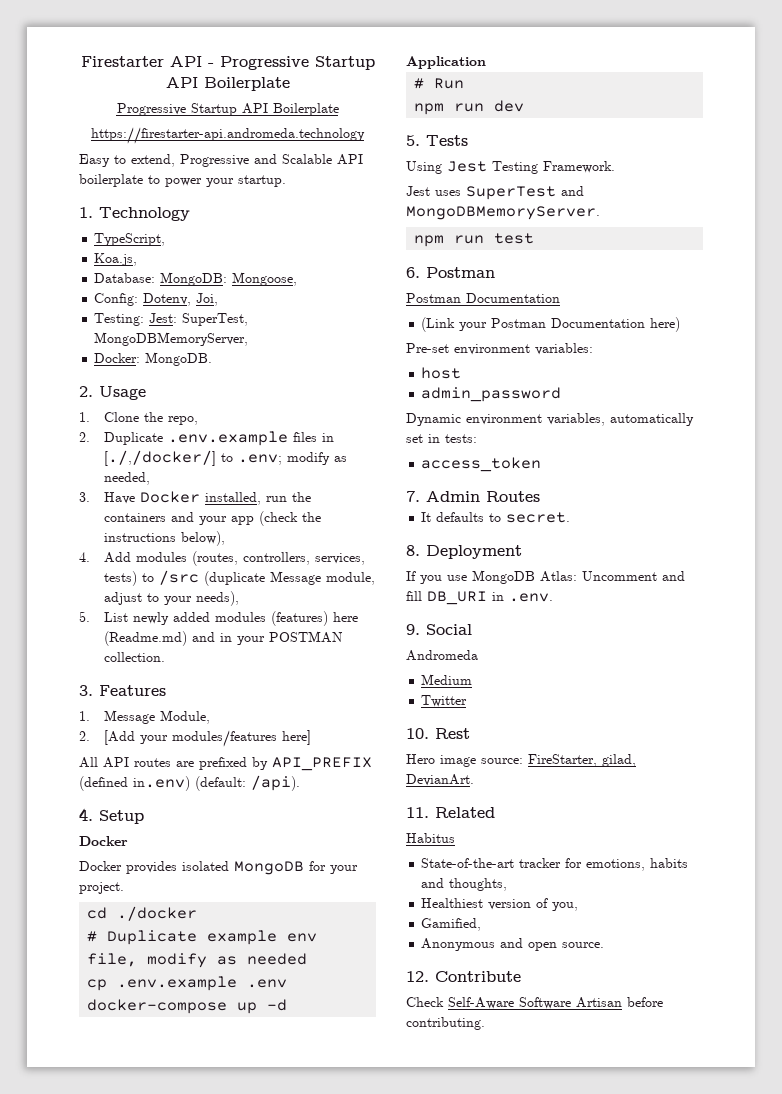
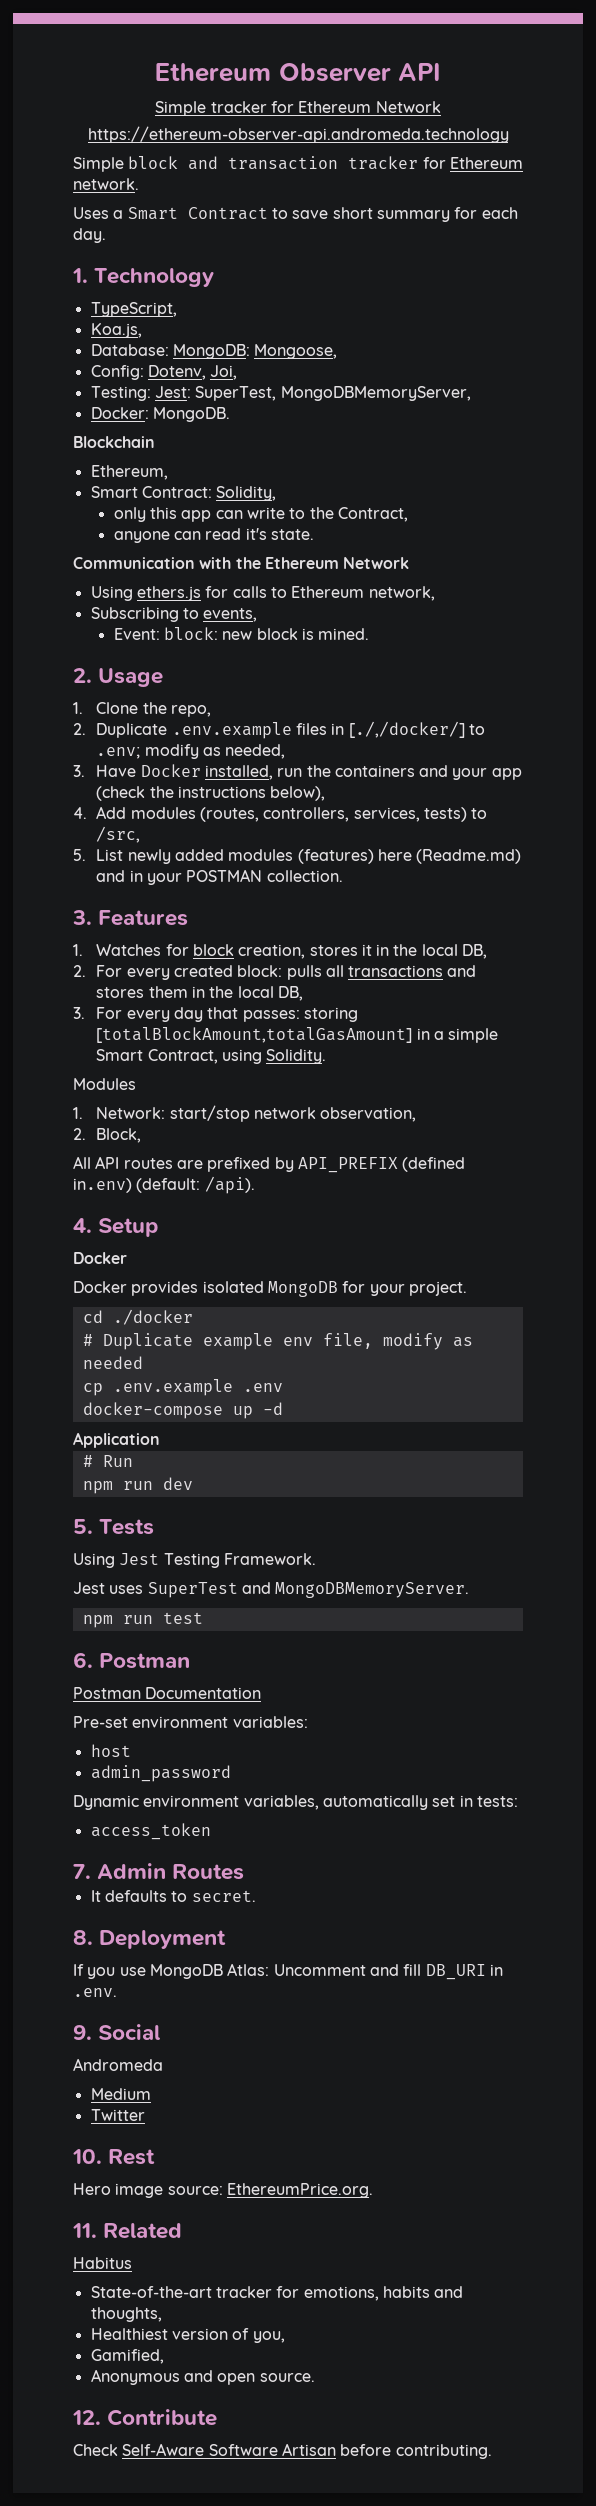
- Firestarter API - Progressive Startup API Boilerplate
- Progressive Startup API Boilerplate
- https://firestarter-api.andromeda.technology
- Easy to extend, Progressive and Scalable API boilerplate to power your startup.
+ Ethereum Observer API
+ Simple tracker for Ethereum Network
+ https://ethereum-observer-api.andromeda.technology
+ Simple block and transaction tracker for Ethereum network.
+ Uses a Smart Contract to save short summary for each day.
+ Blockchain
+ Ethereum,
+ Smart Contract: Solidity,
+ only this app can write to the Contract,
+ anyone can read it's state.
+ Communication with the Ethereum Network
+ Using ethers.js for calls to Ethereum network,
+ Subscribing to events,
+ Event: block: new block is mined.
- 4. Add modules (routes, controllers, services, tests) to /src (duplicate Message module, adjust to your needs),
+ 4. Add modules (routes, controllers, services, tests) to /src,
- 1. Message Module,
- 2. [Add your modules/features here]
+ 1. Watches for block creation, stores it in the local DB,
+ 2. For every created block: pulls all transactions and stores them in the local DB,
+ 3. For every day that passes: storing [totalBlockAmount,totalGasAmount] in a simple Smart Contract, using Solidity.
+ Modules
+ 1. Network: start/stop network observation,
+ 2. Block,
- (Link your Postman Documentation here)
- Hero image source: FireStarter, gilad, DevianArt.
+ Hero image source: EthereumPrice.org.

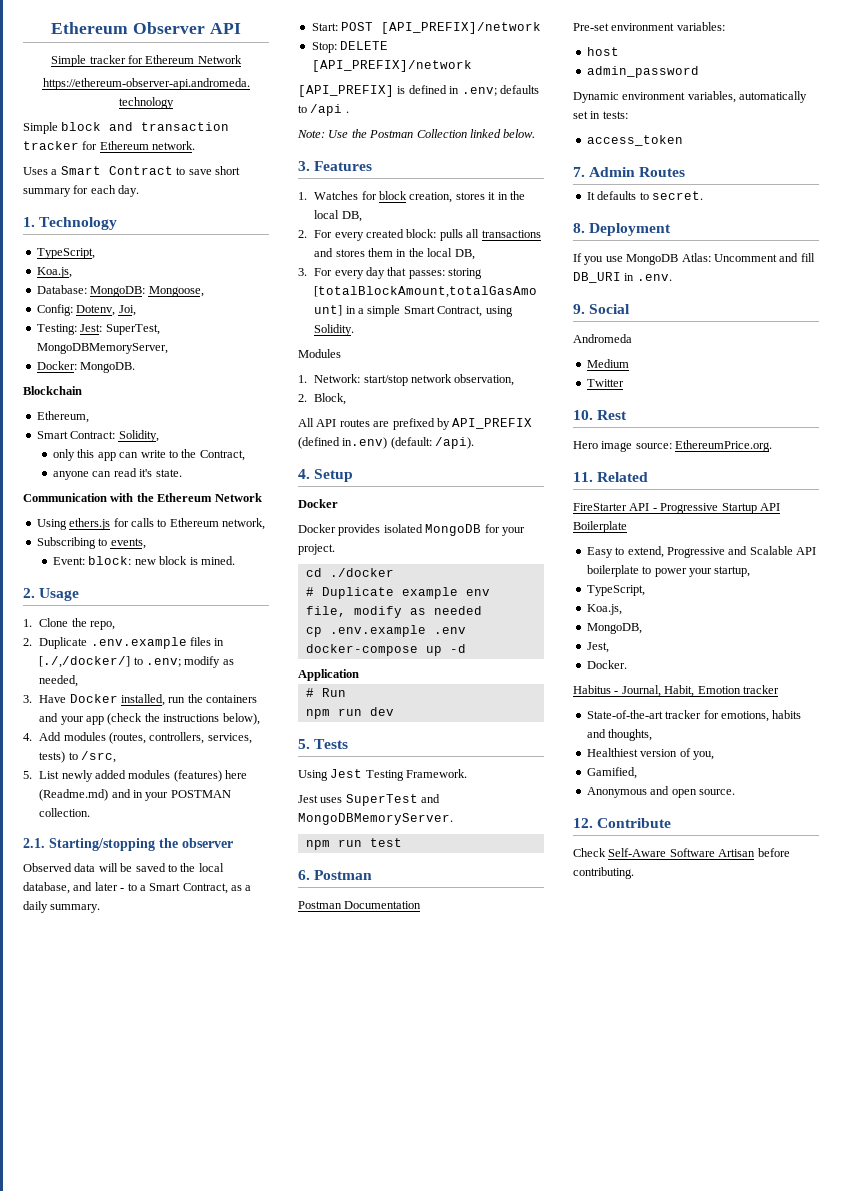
+ 2.1. Starting/stopping the observer
+ Observed data will be saved to the local database, and later - to a Smart Contract, as a daily summary.
+ Start: POST [API_PREFIX]/network
+ Stop: DELETE [API_PREFIX]/network
+ [API_PREFIX] is defined in .env; defaults to /api .
+ Note: Use the Postman Collection linked below.
- Habitus
+ FireStarter API - Progressive Startup API Boilerplate
+ Easy to extend, Progressive and Scalable API boilerplate to power your startup,
+ TypeScript,
+ Koa.js,
+ MongoDB,
+ Jest,
+ Docker.
+ Habitus - Journal, Habit, Emotion tracker

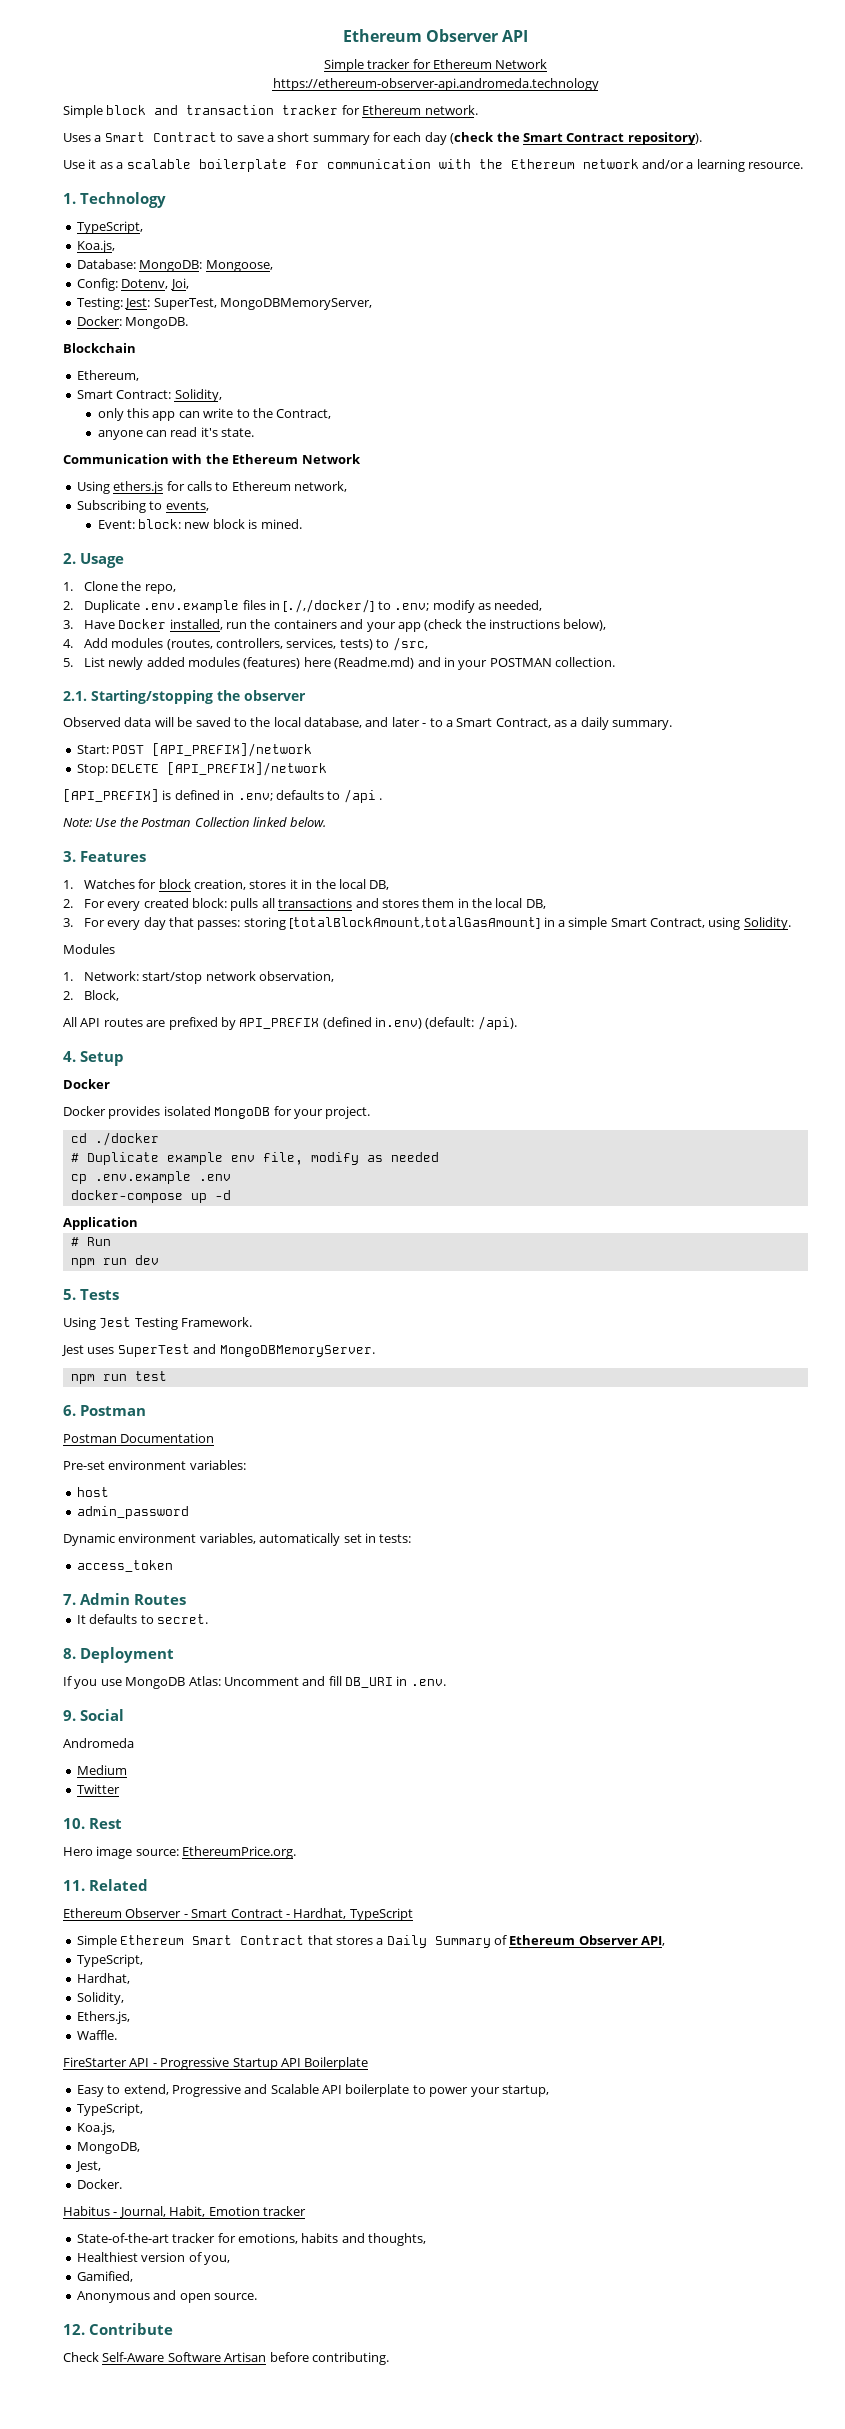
- Uses a Smart Contract to save short summary for each day.
+ Uses a Smart Contract to save a short summary for each day (check the Smart Contract repository).
+ Use it as a scalable boilerplate for communication with the Ethereum network and/or a learning resource.
+ Ethereum Observer - Smart Contract - Hardhat, TypeScript
+ Simple Ethereum Smart Contract that stores a Daily Summary of Ethereum Observer API,
+ TypeScript,
+ Hardhat,
+ Solidity,
+ Ethers.js,
+ Waffle.

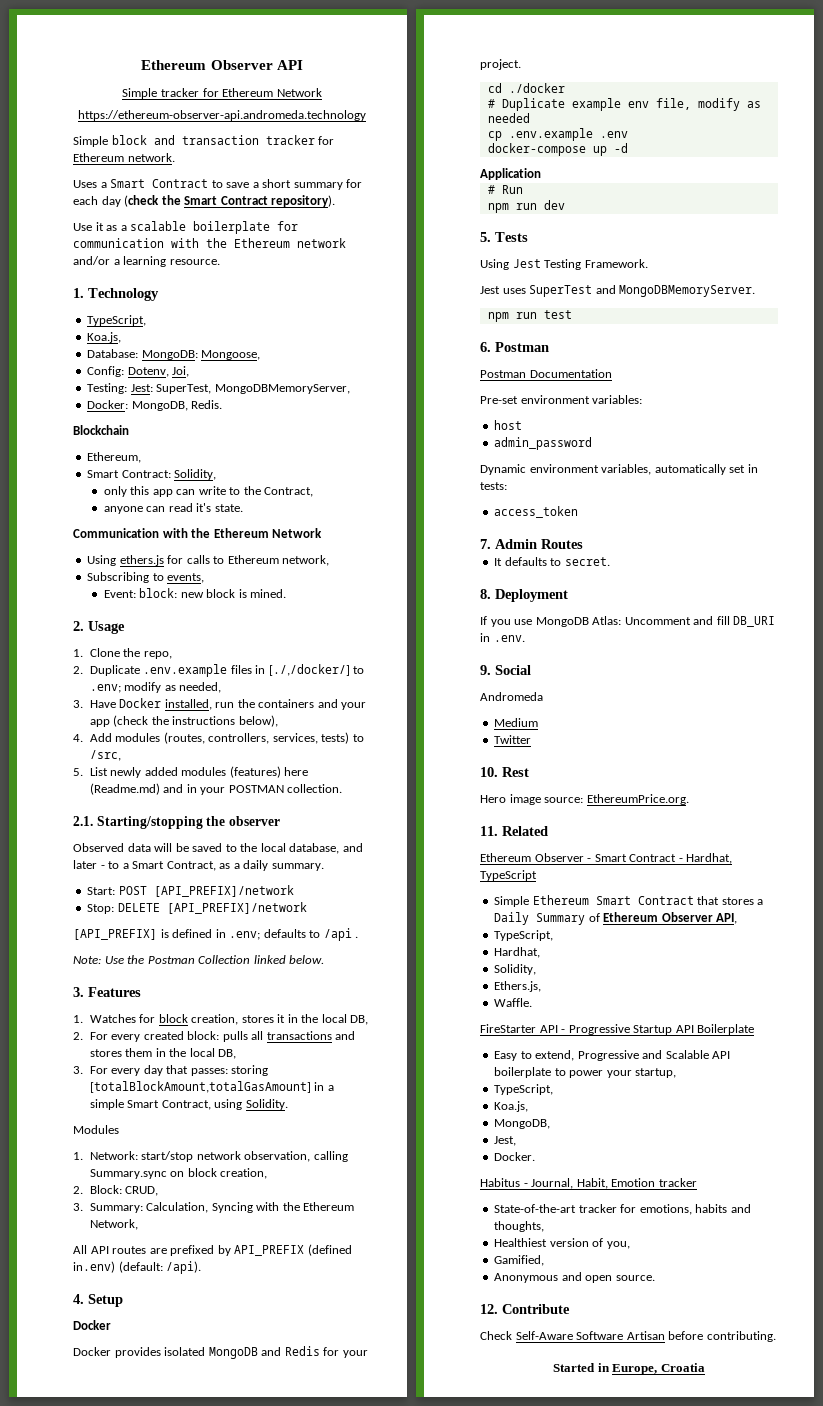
- Docker: MongoDB.
+ Docker: MongoDB, Redis.
- 1. Network: start/stop network observation,
- 2. Block,
+ 1. Network: start/stop network observation, calling Summary.sync on block creation,
+ 2. Block: CRUD,
+ 3. Summary: Calculation, Syncing with the Ethereum Network,
- Docker provides isolated MongoDB for your project.
+ Docker provides isolated MongoDB and Redis for your project.
+ Started in Europe, Croatia

